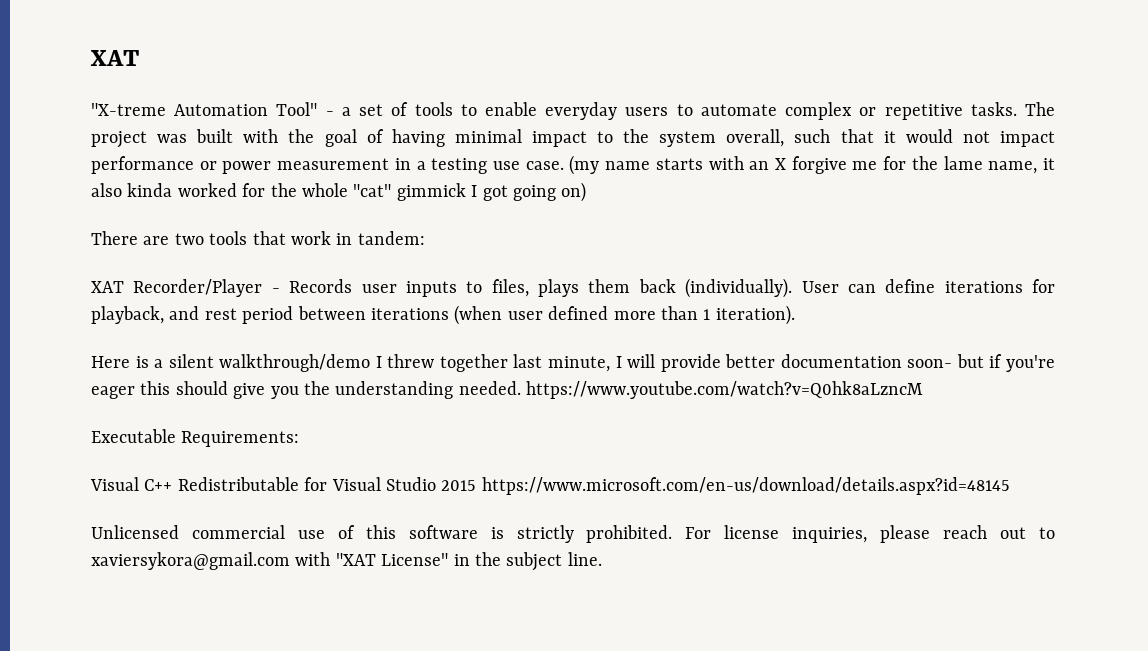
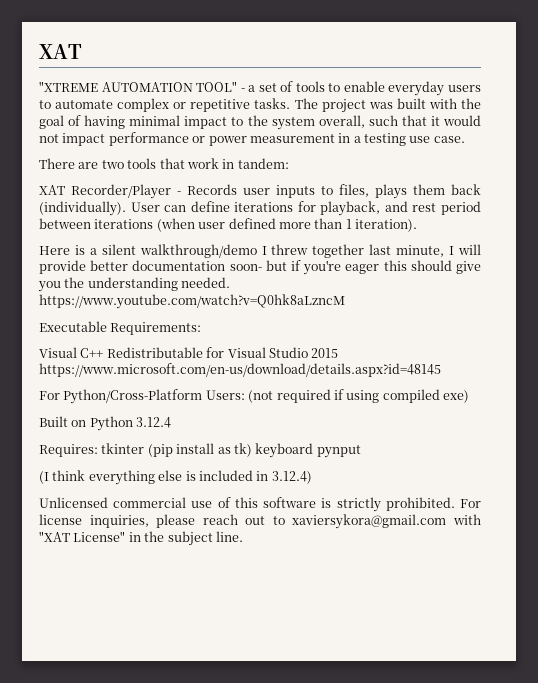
- "X-treme Automation Tool" - a set of tools to enable everyday users to automate complex or repetitive tasks.
+ "XTREME AUTOMATION TOOL" - a set of tools to enable everyday users to automate complex or repetitive tasks.
- (my name starts with an X forgive me for the lame name, it also kinda worked for the whole "cat" gimmick I got going on)
+ For Python/Cross-Platform Users: (not required if using compiled exe)
+ Built on Python 3.12.4
+ Requires: tkinter (pip install as tk) keyboard pynput
+ (I think everything else is included in 3.12.4)

